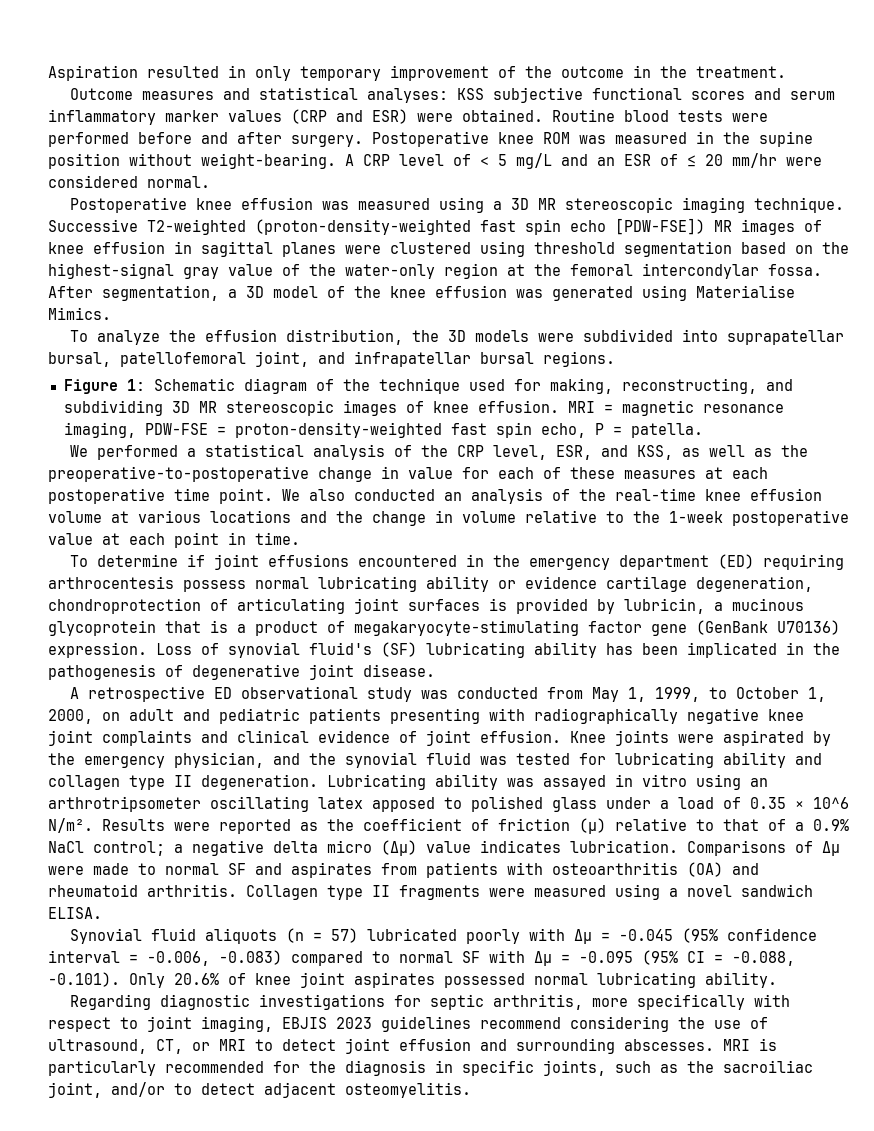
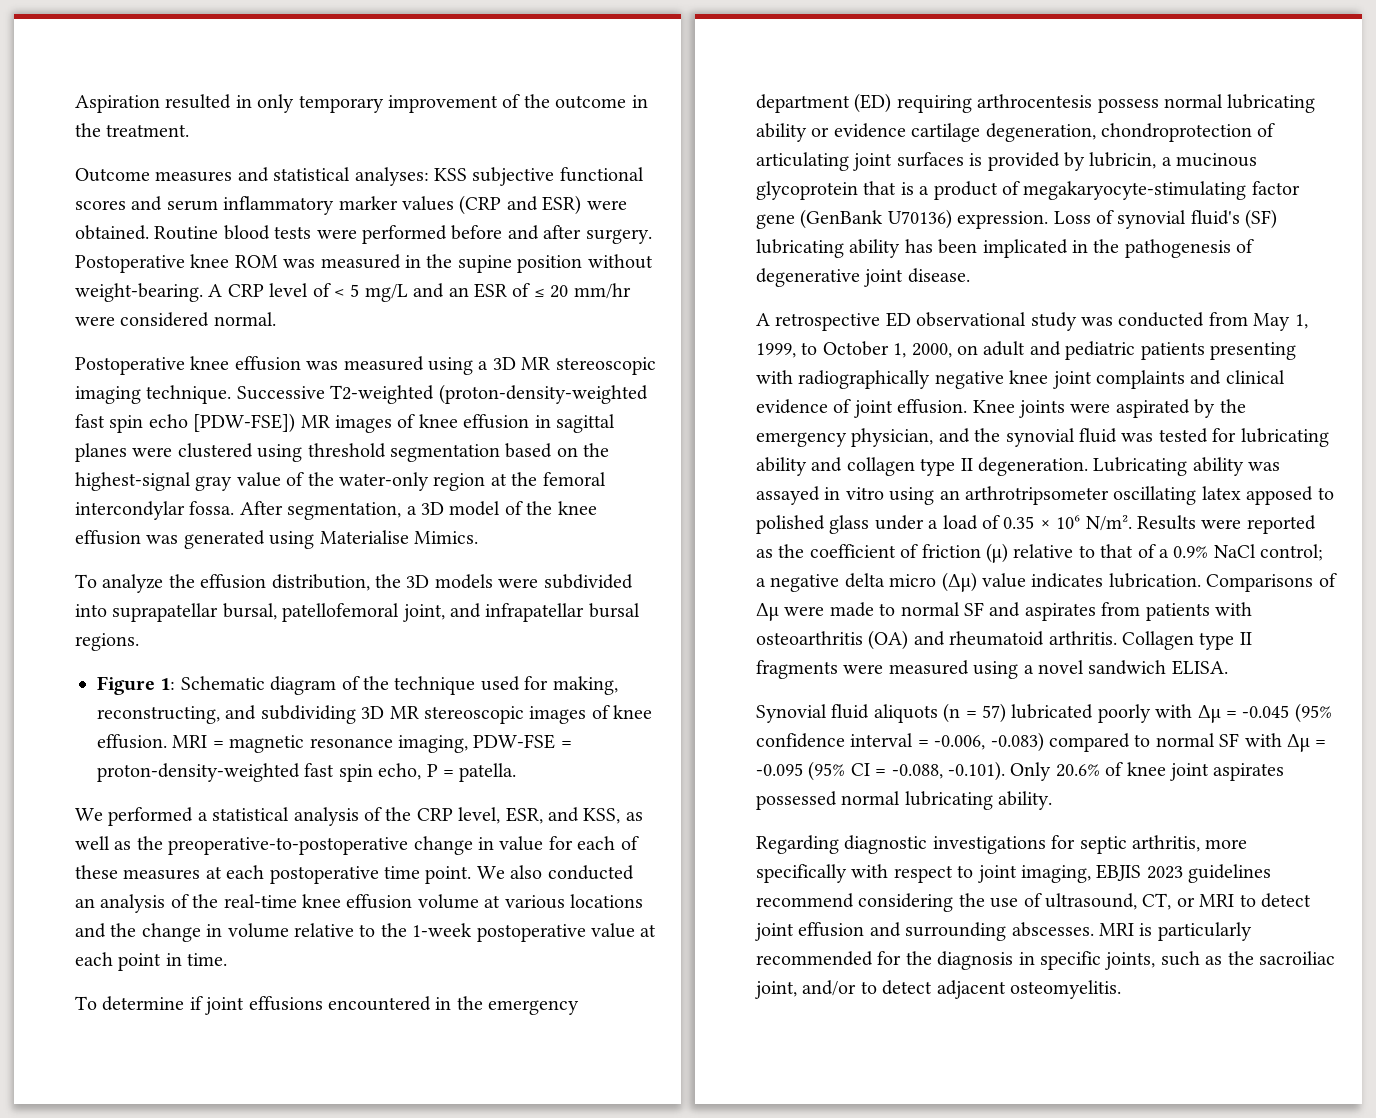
- Lubricating ability was assayed in vitro using an arthrotripsometer oscillating latex apposed to polished glass under a load of 0.35 × 10^6 N/m².
+ Lubricating ability was assayed in vitro using an arthrotripsometer oscillating latex apposed to polished glass under a load of 0.35 × 10⁶ N/m².

